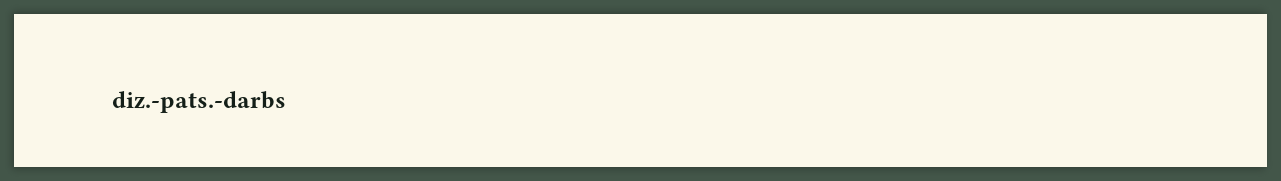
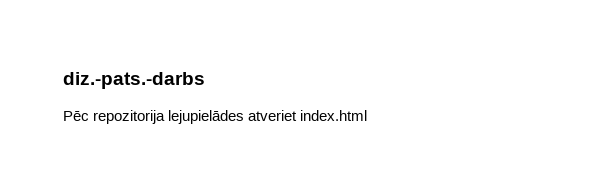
+ Pēc repozitorija lejupielādes atveriet index.html

